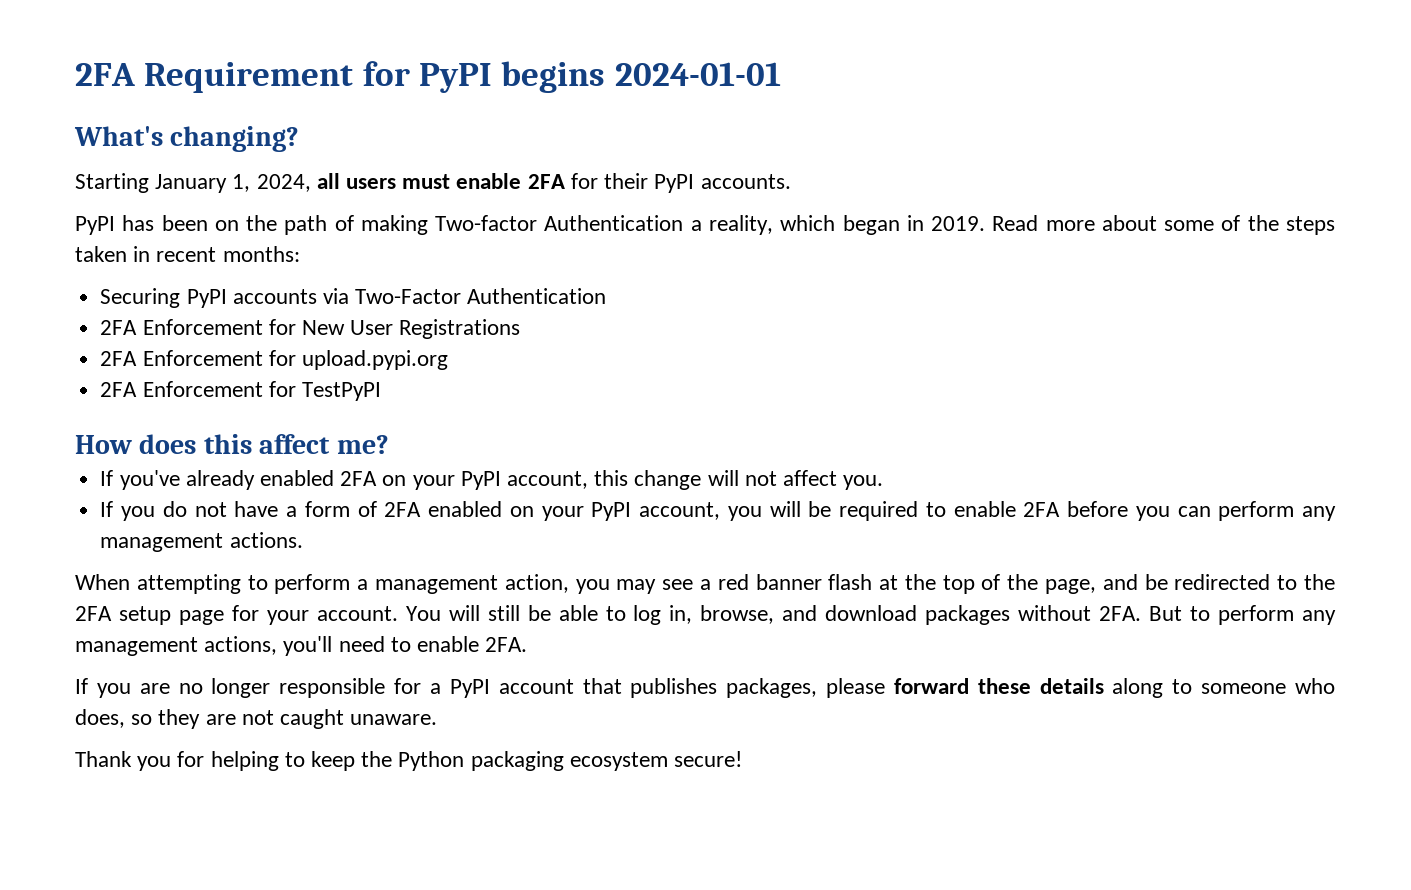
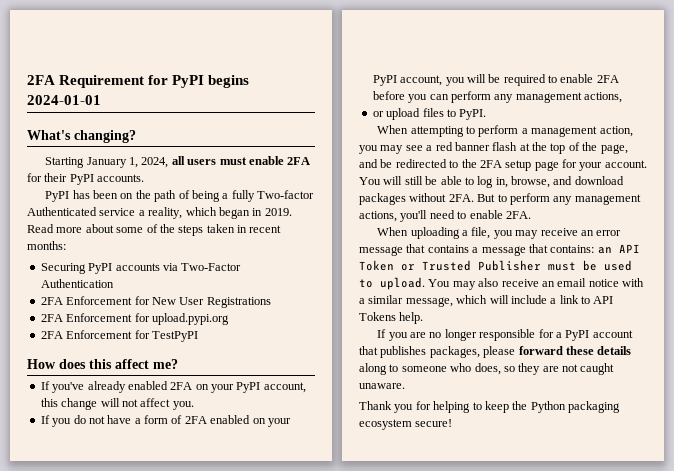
- PyPI has been on the path of making Two-factor Authentication a reality, which began in 2019.
+ PyPI has been on the path of being a fully Two-factor Authenticated service a reality, which began in 2019.
- If you do not have a form of 2FA enabled on your PyPI account, you will be required to enable 2FA before you can perform any management actions.
+ If you do not have a form of 2FA enabled on your PyPI account, you will be required to enable 2FA before you can perform any management actions,
+ or upload files to PyPI.
+ When uploading a file, you may receive an error message that contains a message that contains: an API Token or Trusted Publisher must be used to upload. You may also receive an email notice with a similar message, which will include a link to API Tokens help.

